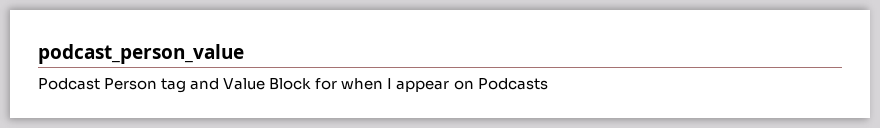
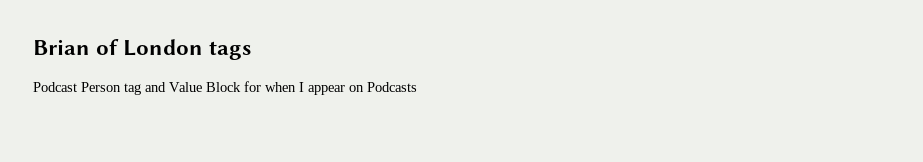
- podcast_person_value
+ Brian of London tags

